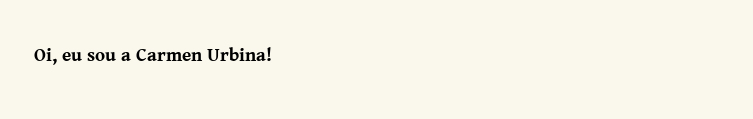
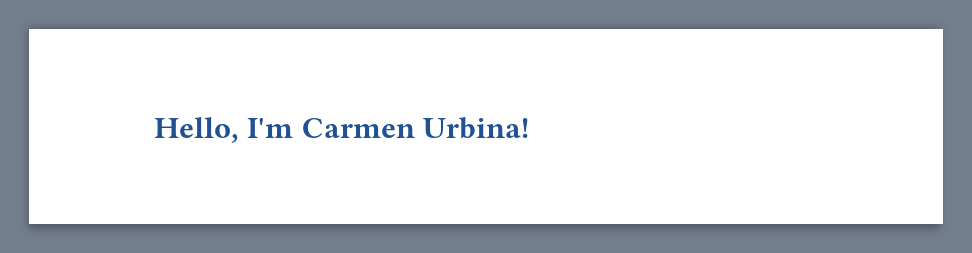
- Oi, eu sou a Carmen Urbina!
+ Hello, I'm Carmen Urbina!

